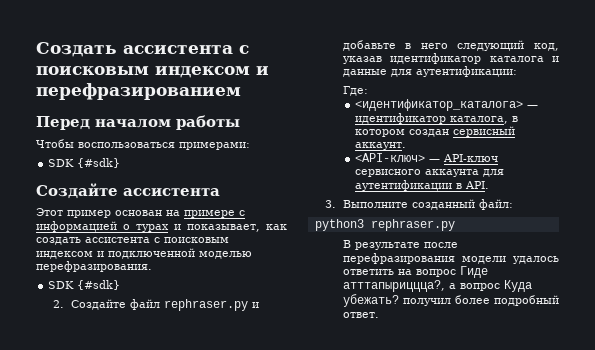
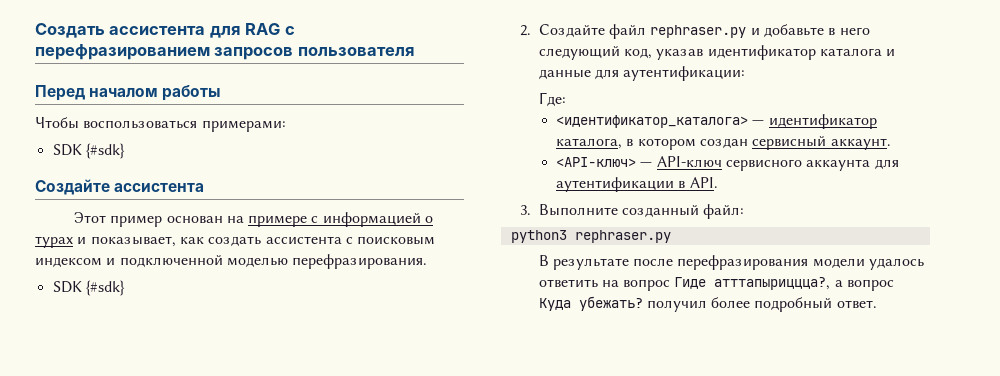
- Создать ассистента с поисковым индексом и перефразированием
+ Создать ассистента для RAG с перефразированием запросов пользователя

